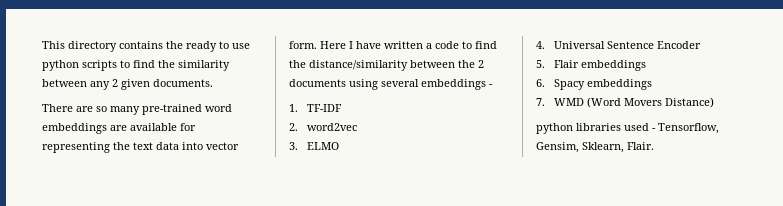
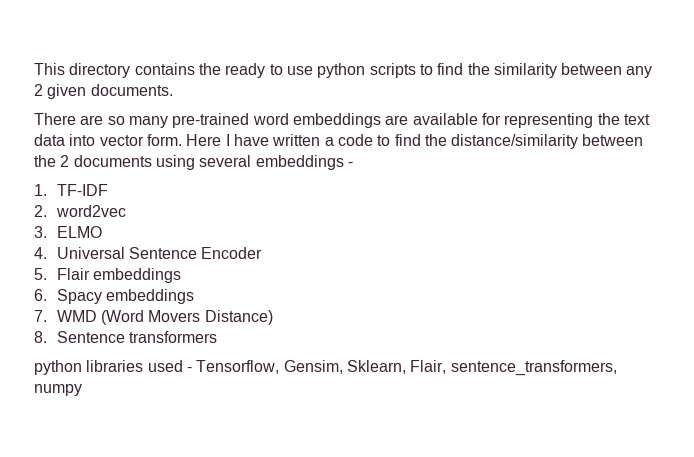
+ 8. Sentence transformers
- python libraries used - Tensorflow, Gensim, Sklearn, Flair.
+ python libraries used - Tensorflow, Gensim, Sklearn, Flair, sentence_transformers, numpy

